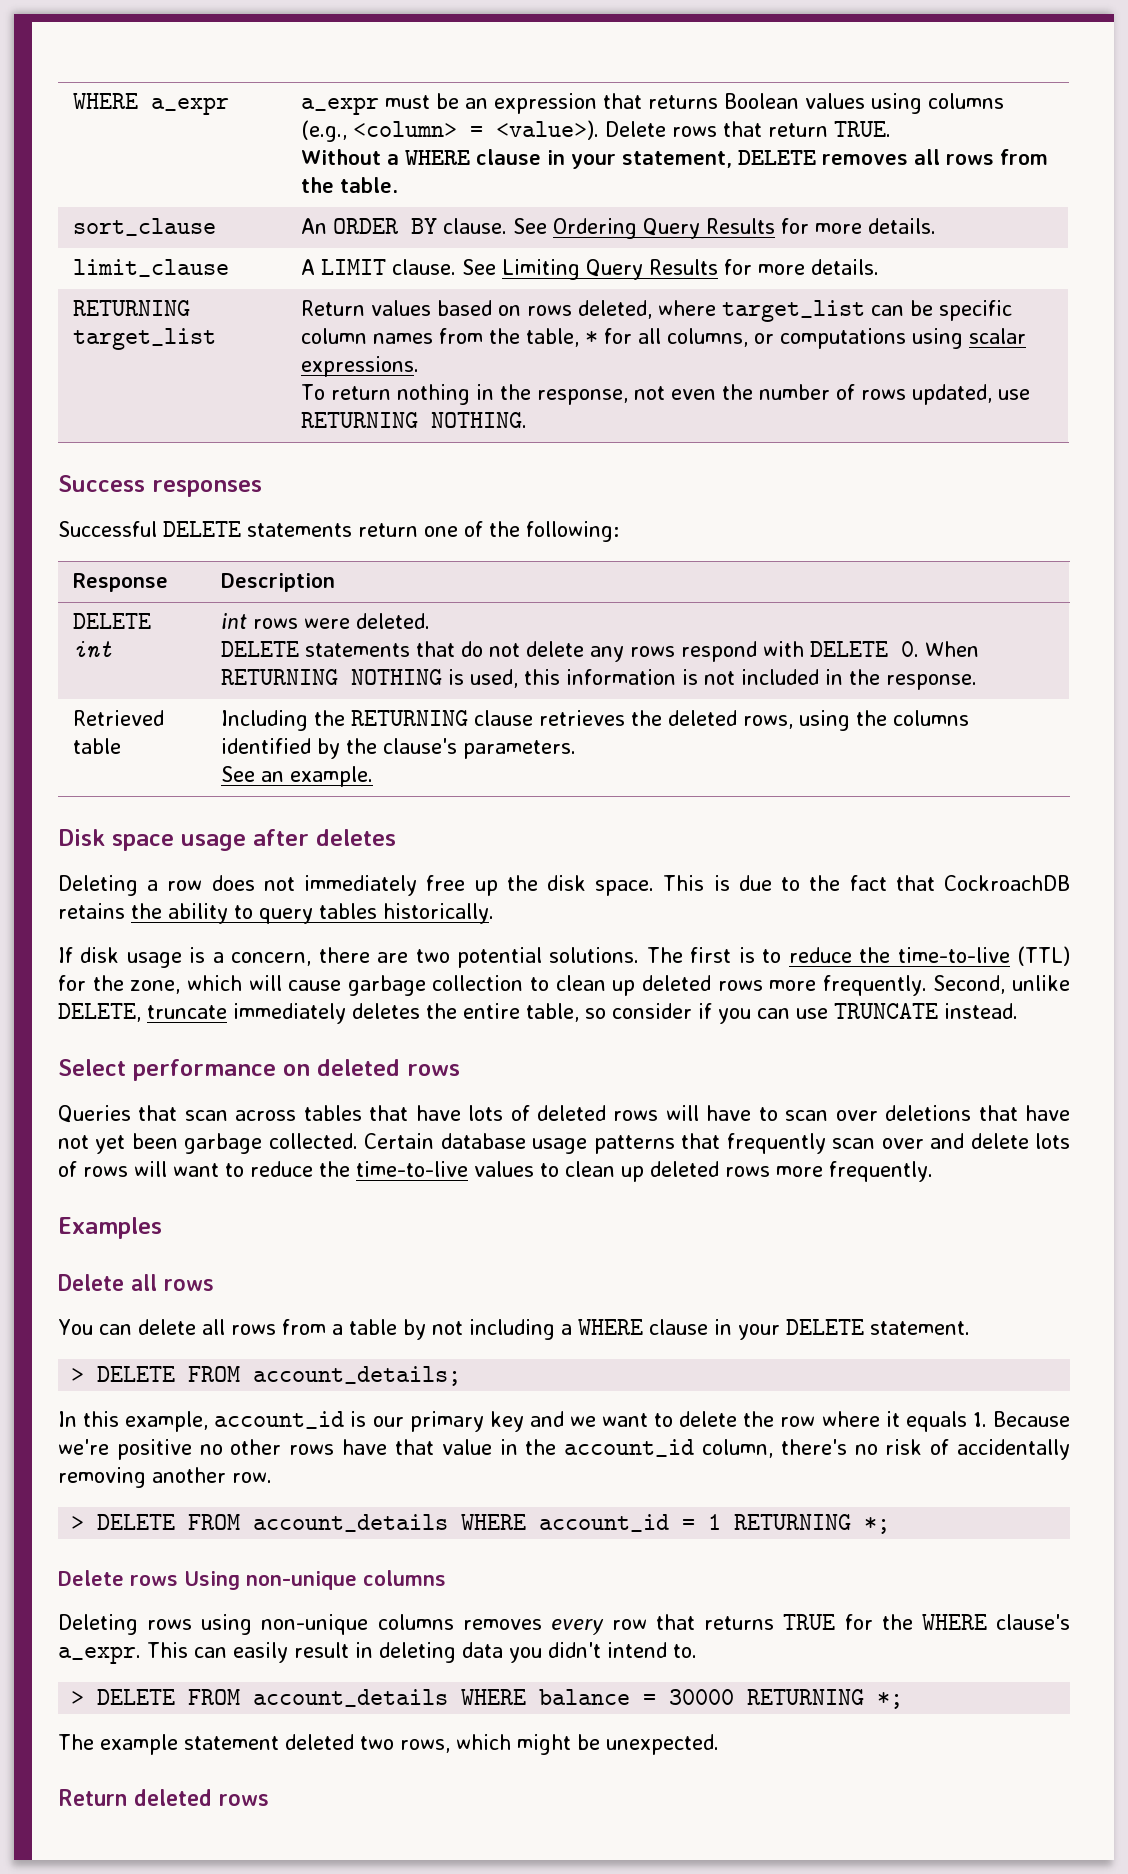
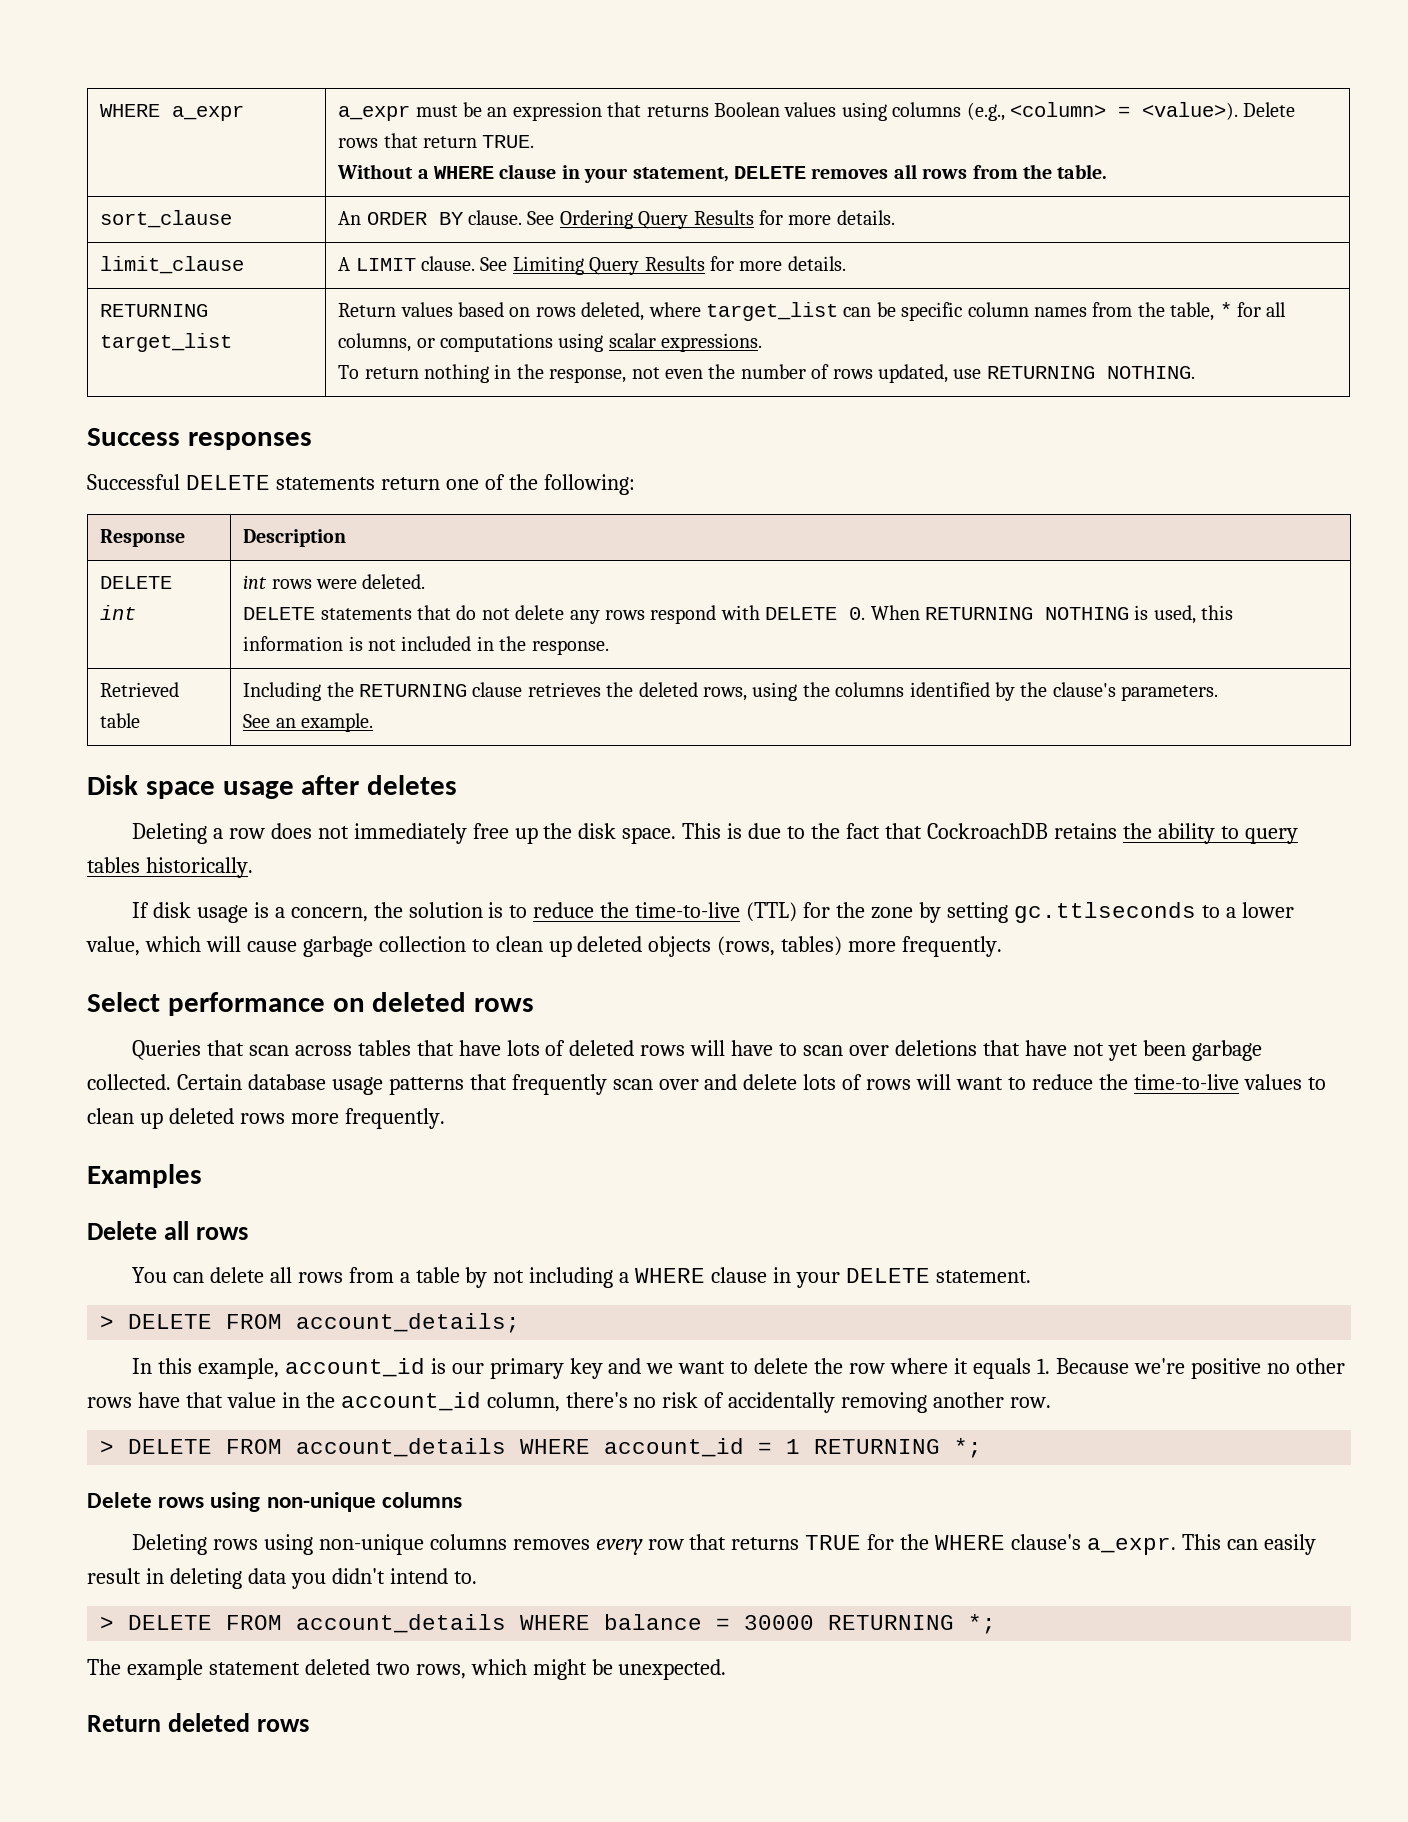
- If disk usage is a concern, there are two potential solutions. The first is to reduce the time-to-live (TTL) for the zone, which will cause garbage collection to clean up deleted rows more frequently. Second, unlike DELETE, truncate immediately deletes the entire table, so consider if you can use TRUNCATE instead.
+ If disk usage is a concern, the solution is to reduce the time-to-live (TTL) for the zone by setting gc.ttlseconds to a lower value, which will cause garbage collection to clean up deleted objects (rows, tables) more frequently.
- Delete rows Using non-unique columns
+ Delete rows using non-unique columns

